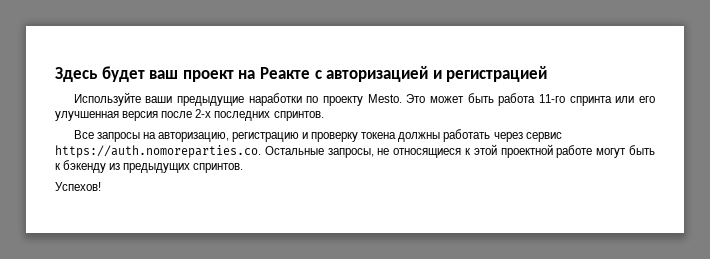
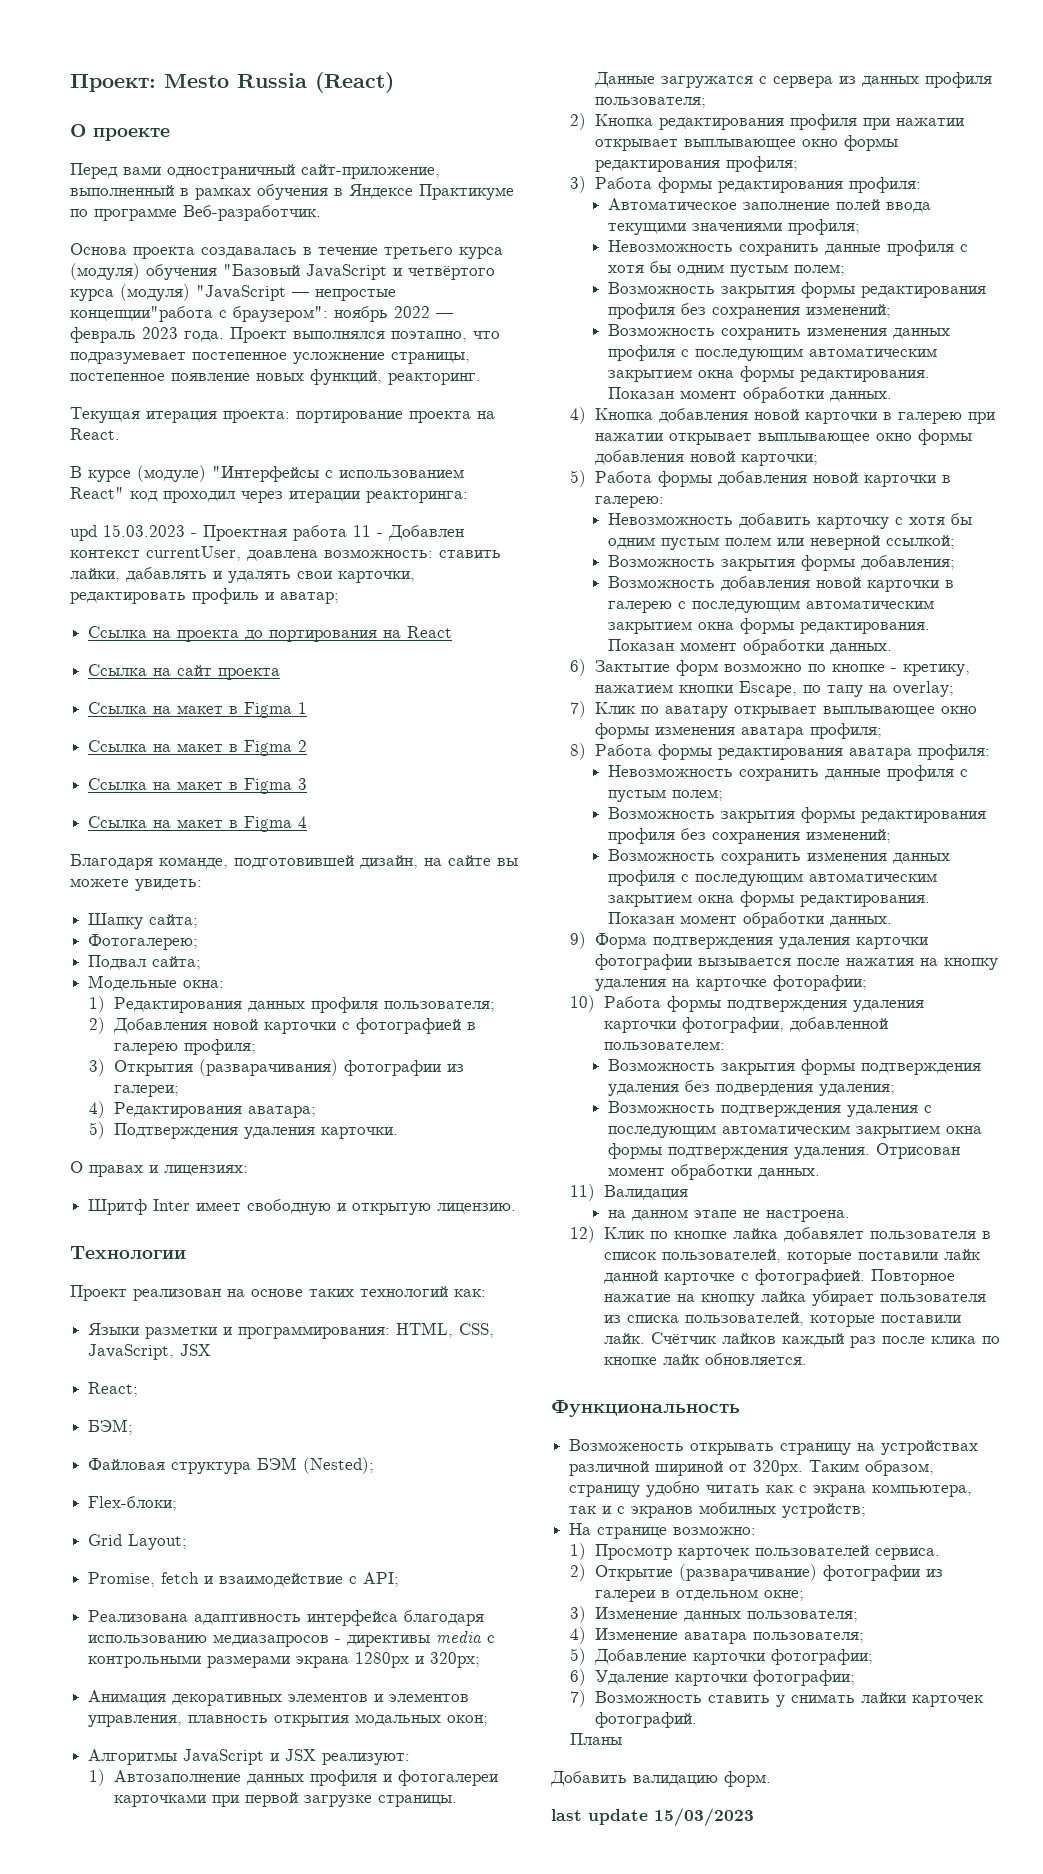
- Здесь будет ваш проект на Реакте с авторизацией и регистрацией
- Используйте ваши предыдущие наработки по проекту Mesto. Это может быть работа 11-го спринта или его улучшенная версия после 2-х последних спринтов.
- Все запросы на авторизацию, регистрацию и проверку токена должны работать через сервис https://auth.nomoreparties.co. Остальные запросы, не относящиеся к этой проектной работе могут быть к бэкенду из предыдущих спринтов.
- Успехов!
+ Проект: Mesto Russia (React)
+ О проекте
+ Перед вами одностраничный сайт-приложение, выполненный в рамках обучения в Яндексе Практикуме по программе Веб-разработчик.
+ Основа проекта создавалась в течение третьего курса (модуля) обучения "Базовый JavaScript и четвёртого курса (модуля) "JavaScript — непростые концепции"работа с браузером": ноябрь 2022 — февраль 2023 года. Проект выполнялся поэтапно, что подразумевает постепенное усложнение страницы, постепенное появление новых функций, реакторинг.
+ Текущая итерация проекта: портирование проекта на React.
+ В курсе (модуле) "Интерфейсы с использованием React" код проходил через итерации реакторинга:
+ upd 15.03.2023 - Проектная работа 11 - Добавлен контекст currentUser, доавлена возможность: ставить лайки, дабавлять и удалять свои карточки, редактировать профиль и аватар;
+ Ссылка на проекта до портирования на React
+ Ссылка на сайт проекта
+ Ссылка на макет в Figma 1
+ Ссылка на макет в Figma 2
+ Ссылка на макет в Figma 3
+ Ссылка на макет в Figma 4
+ Благодаря команде, подготовившей дизайн, на сайте вы можете увидеть:
+ Шапку сайта;
+ Фотогалерею;
+ Подвал сайта;
+ Модельные окна:
+ 1) Редактирования данных профиля пользователя;
+ 2) Добавления новой карточки с фотографией в галерею профиля;
+ 3) Открытия (разварачивания) фотографии из галереи;
+ 4) Редактирования аватара;
+ 5) Подтверждения удаления карточки.
+ О правах и лицензиях:
+ Шритф Inter имеет свободную и открытую лицензию.
+ Технологии
+ Проект реализован на основе таких технологий как:
+ Языки разметки и программирования: HTML, CSS, JavaScript, JSX
+ React;
+ БЭМ;
+ Файловая структура БЭМ (Nested);
+ Flex-блоки;
+ Grid Layout;
+ Promise, fetch и взаимодействие с API;
+ Реализована адаптивность интерфейса благодаря использованию медиазапросов - директивы media с контрольными размерами экрана 1280px и 320px;
+ Анимация декоративных элементов и элементов управления, плавность открытия модальных окон;
+ Алгоритмы JavaScript и JSX реализуют:
+ 1) Автозаполнение данных профиля и фотогалереи карточками при первой загрузке страницы. Данные загружатся с сервера из данных профиля пользователя;
+ 2) Кнопка редактирования профиля при нажатии открывает выплывающее окно формы редактирования профиля;
+ 3) Работа формы редактирования профиля:
+ Автоматическое заполнение полей ввода текущими значениями профиля;
+ Невозможность сохранить данные профиля с хотя бы одним пустым полем;
+ Возможность закрытия формы редактирования профиля без сохранения изменений;
+ Возможность сохранить изменения данных профиля с последующим автоматическим закрытием окна формы редактирования. Показан момент обработки данных.
+ 4) Кнопка добавления новой карточки в галерею при нажатии открывает выплывающее окно формы добавления новой карточки;
+ 5) Работа формы добавления новой карточки в галерею:
+ Невозможность добавить карточку с хотя бы одним пустым полем или неверной ссылкой;
+ Возможность закрытия формы добавления;
+ Возможность добавления новой карточки в галерею с последующим автоматическим закрытием окна формы редактирования. Показан момент обработки данных.
+ 6) Зактытие форм возможно по кнопке - кретику, нажатием кнопки Escape, по тапу на overlay;
+ 7) Клик по аватару открывает выплывающее окно формы изменения аватара профиля;
+ 8) Работа формы редактирования аватара профиля:
+ Невозможность сохранить данные профиля с пустым полем;
+ Возможность закрытия формы редактирования профиля без сохранения изменений;
+ Возможность сохранить изменения данных профиля с последующим автоматическим закрытием окна формы редактирования. Показан момент обработки данных.
+ 9) Форма подтверждения удаления карточки фотографии вызывается после нажатия на кнопку удаления на карточке фоторафии;
+ 10) Работа формы подтверждения удаления карточки фотографии, добавленной пользователем:
+ Возможность закрытия формы подтверждения удаления без подвердения удаления;
+ Возможность подтверждения удаления с последующим автоматическим закрытием окна формы подтверждения удаления. Отрисован момент обработки данных.
+ 11) Валидация
+ на данном этапе не настроена.
+ 12) Клик по кнопке лайка добавялет пользователя в список пользователей, которые поставили лайк данной карточке с фотографией. Повторное нажатие на кнопку лайка убирает пользователя из списка пользователей, которые поставили лайк. Счётчик лайков каждый раз после клика по кнопке лайк обновляется.
+ Функциональность
+ Возможеность открывать страницу на устройствах различной шириной от 320px. Таким образом, страницу удобно читать как с экрана компьютера, так и с экранов мобилных устройств;
+ На странице возможно:
+ 1) Просмотр карточек пользователей сервиса.
+ 2) Открытие (разварачивание) фотографии из галереи в отдельном окне;
+ 3) Изменение данных пользователя;
+ 4) Изменение аватара пользователя;
+ 5) Добавление карточки фотографии;
+ 6) Удаление карточки фотографии;
+ 7) Возможность ставить у снимать лайки карточек фотографий.
+ Планы
+ Добавить валидацию форм.
+ last update 15/03/2023

